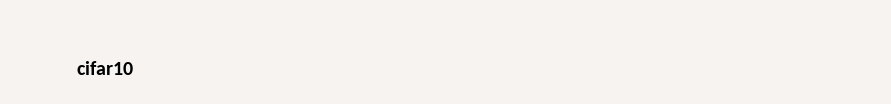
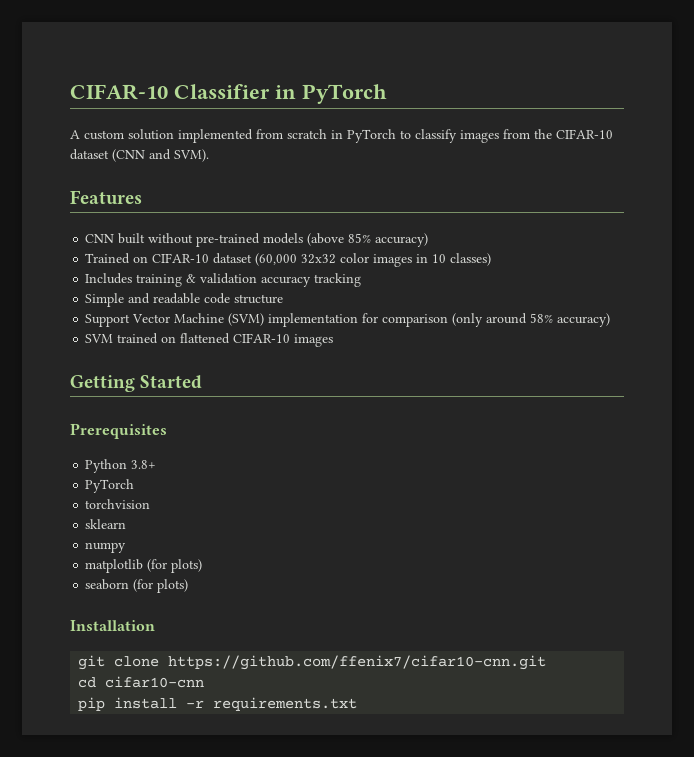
- cifar10
+ CIFAR-10 Classifier in PyTorch
+ A custom solution implemented from scratch in PyTorch to classify images from the CIFAR-10 dataset (CNN and SVM).
+ Features
+ CNN built without pre-trained models (above 85% accuracy)
+ Trained on CIFAR-10 dataset (60,000 32x32 color images in 10 classes)
+ Includes training & validation accuracy tracking
+ Simple and readable code structure
+ Support Vector Machine (SVM) implementation for comparison (only around 58% accuracy)
+ SVM trained on flattened CIFAR-10 images
+ Getting Started
+ Prerequisites
+ Python 3.8+
+ PyTorch
+ torchvision
+ sklearn
+ numpy
+ matplotlib (for plots)
+ seaborn (for plots)
+ Installation
+ git clone https://github.com/ffenix7/cifar10-cnn.git
+ cd cifar10-cnn
+ pip install -r requirements.txt

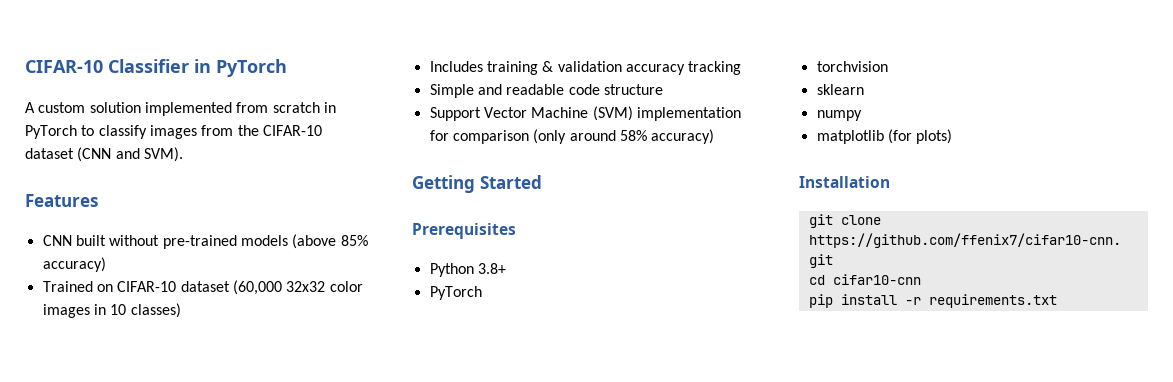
- SVM trained on flattened CIFAR-10 images
- seaborn (for plots)

